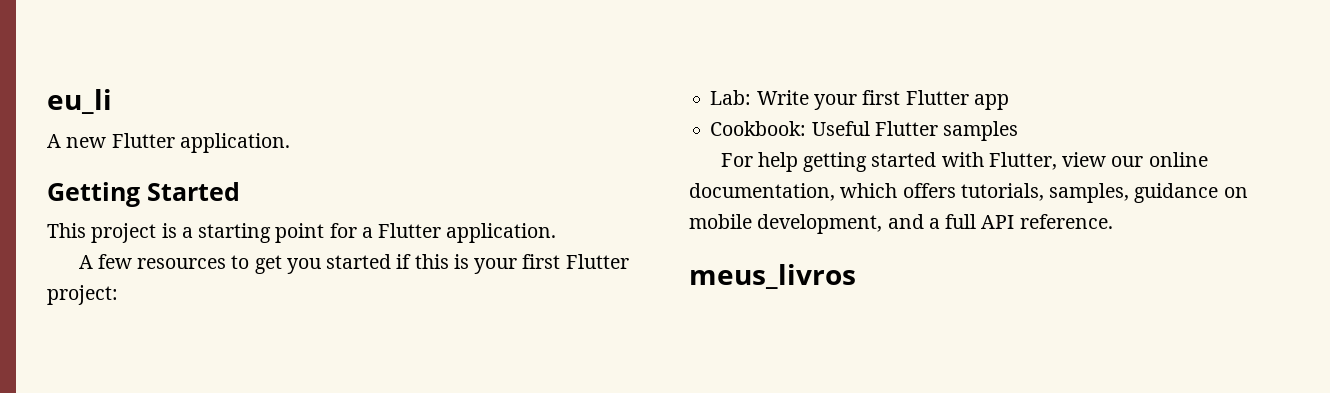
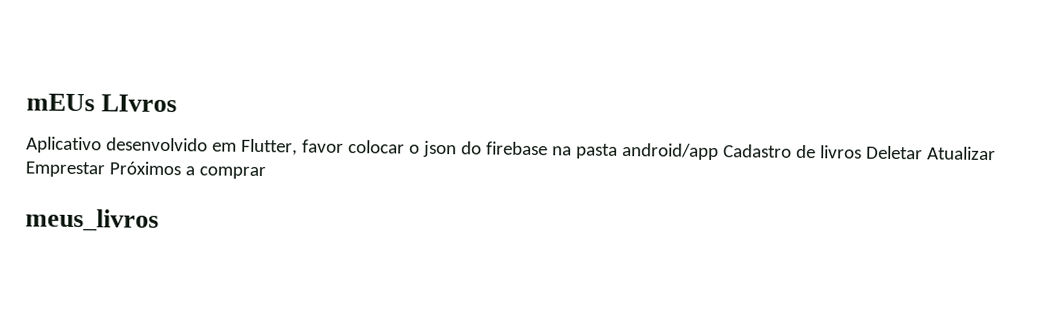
- eu_li
- A new Flutter application.
- Getting Started
- This project is a starting point for a Flutter application.
- A few resources to get you started if this is your first Flutter project:
- Lab: Write your first Flutter app
- Cookbook: Useful Flutter samples
- For help getting started with Flutter, view our online documentation, which offers tutorials, samples, guidance on mobile development, and a full API reference.
+ mEUs LIvros
+ Aplicativo desenvolvido em Flutter, favor colocar o json do firebase na pasta android/app Cadastro de livros Deletar Atualizar Emprestar Próximos a comprar

